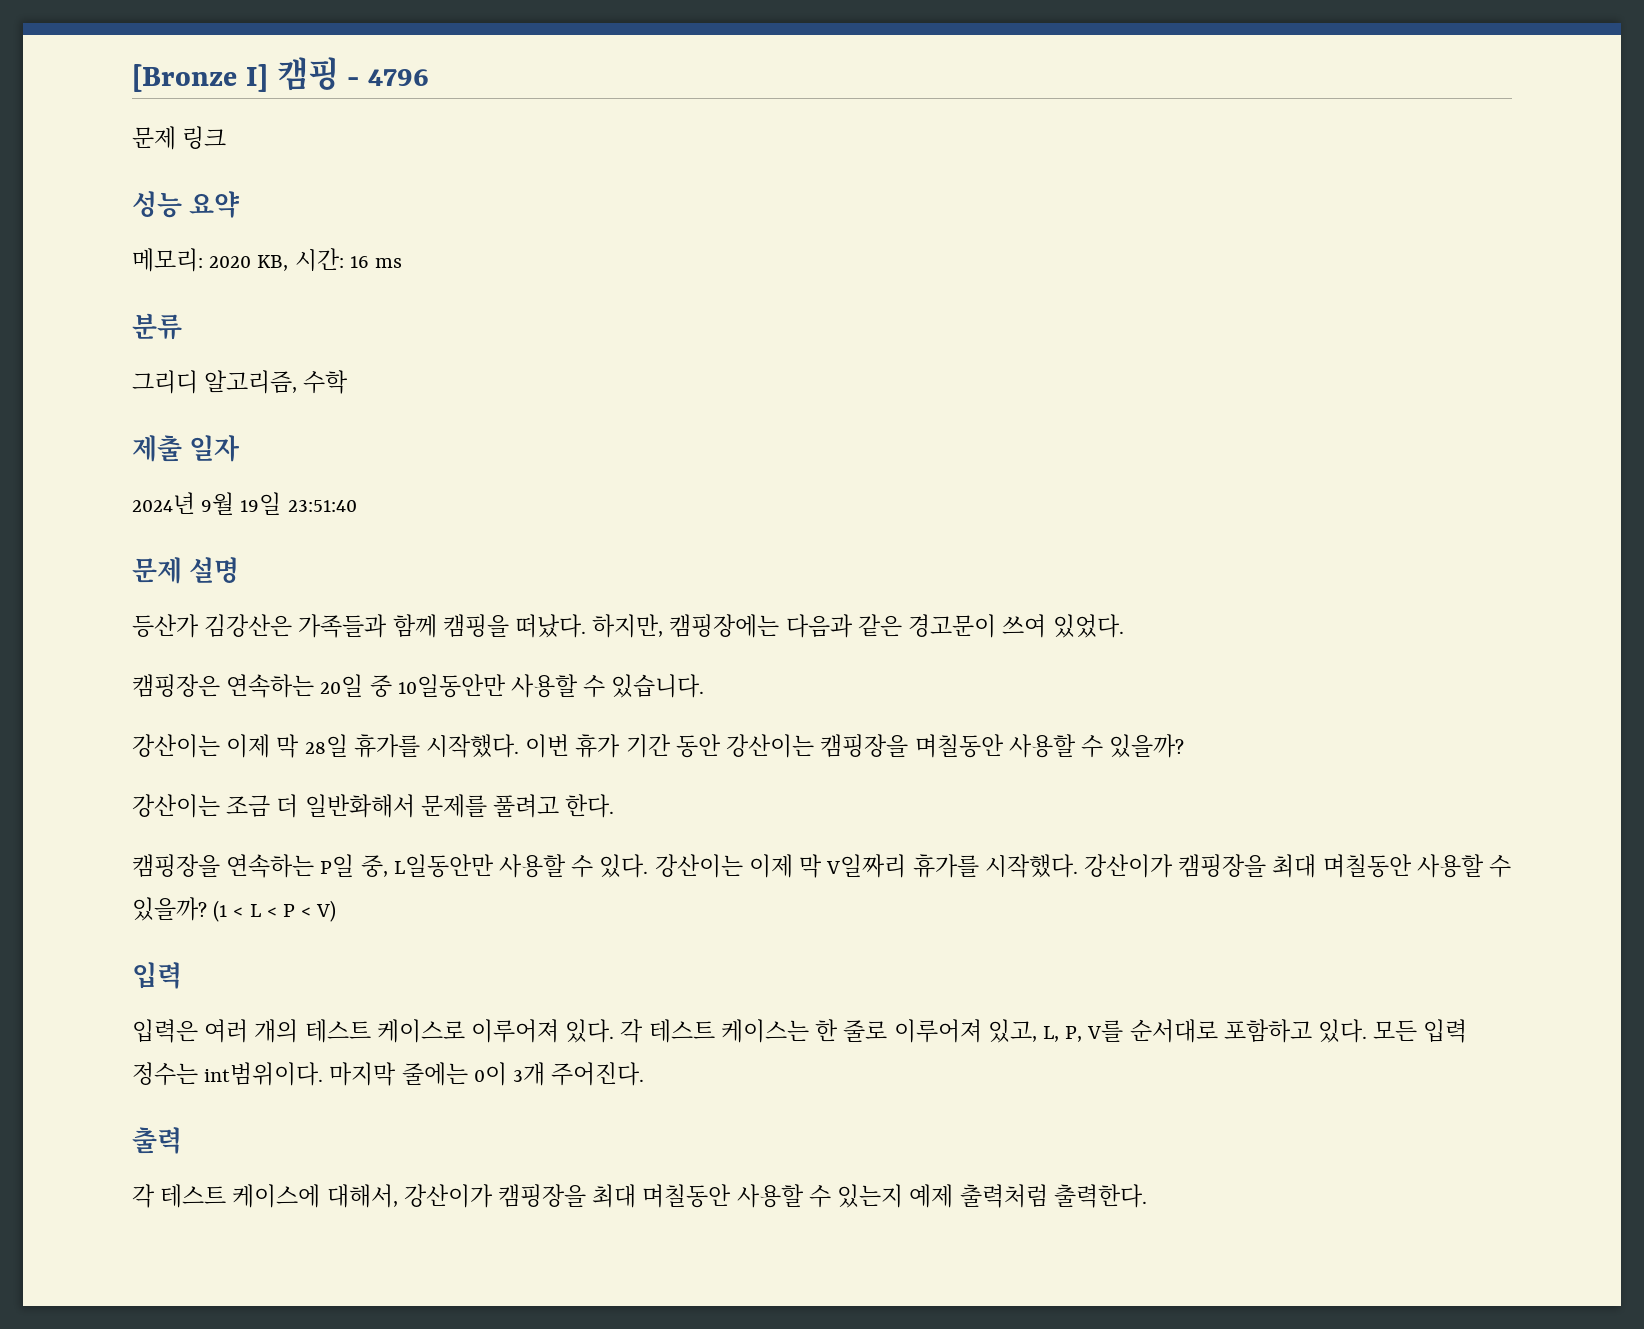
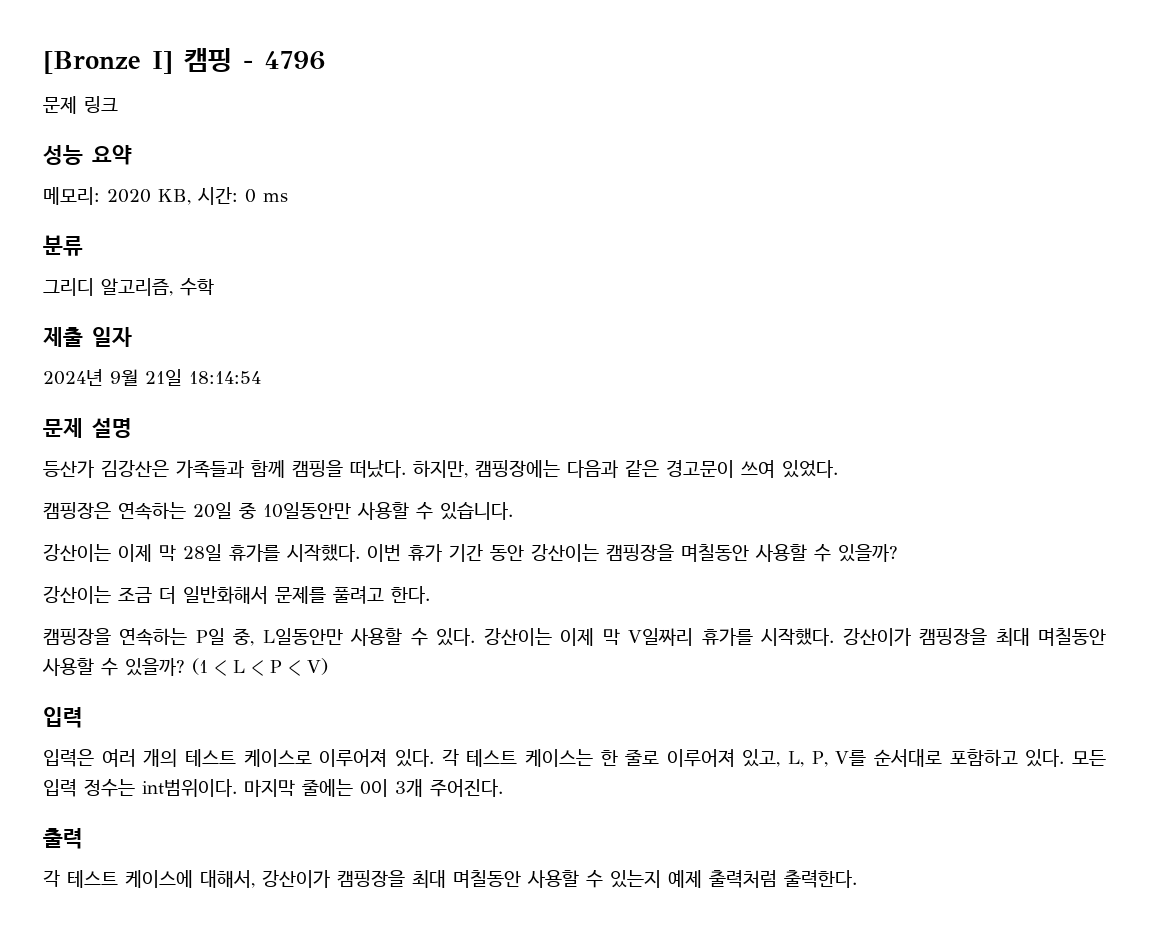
- 메모리: 2020 KB, 시간: 16 ms
+ 메모리: 2020 KB, 시간: 0 ms
- 2024년 9월 19일 23:51:40
+ 2024년 9월 21일 18:14:54

